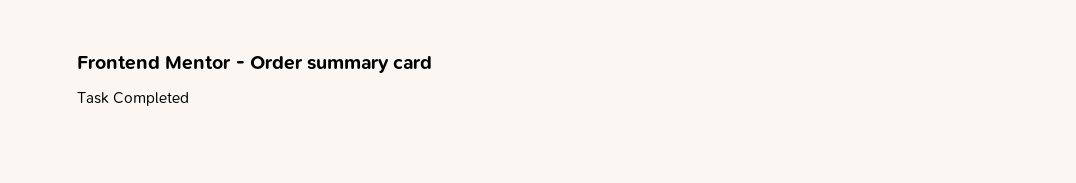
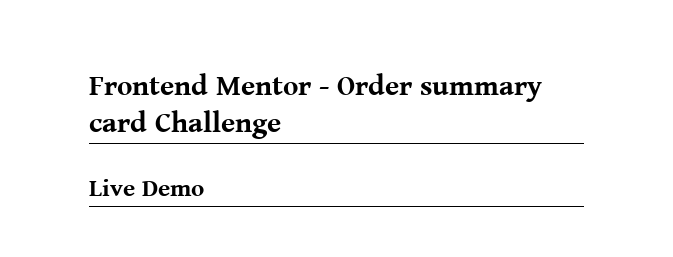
- Frontend Mentor - Order summary card
- Task Completed
+ Frontend Mentor - Order summary card Challenge
+ Live Demo

